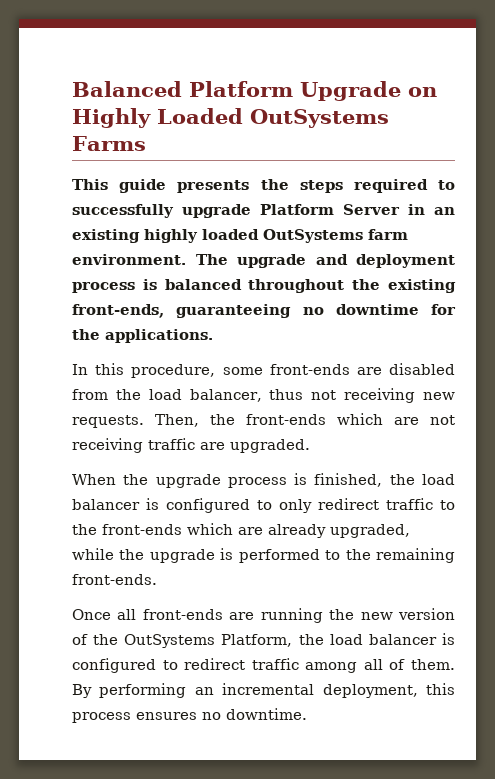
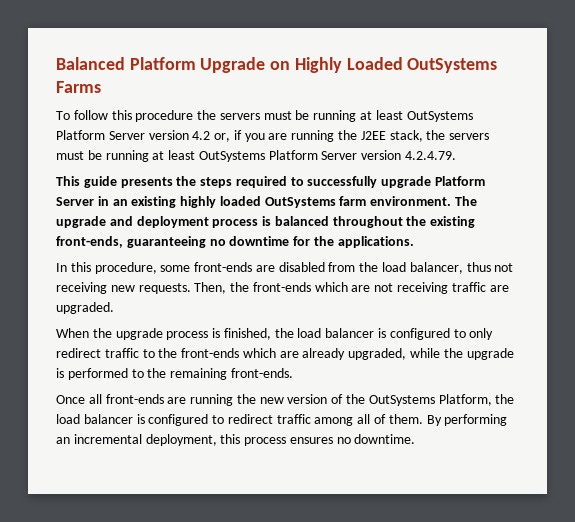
+ To follow this procedure the servers must be running at least OutSystems Platform Server version 4.2 or, if you are running the J2EE stack, the servers must be running at least OutSystems Platform Server version 4.2.4.79.

